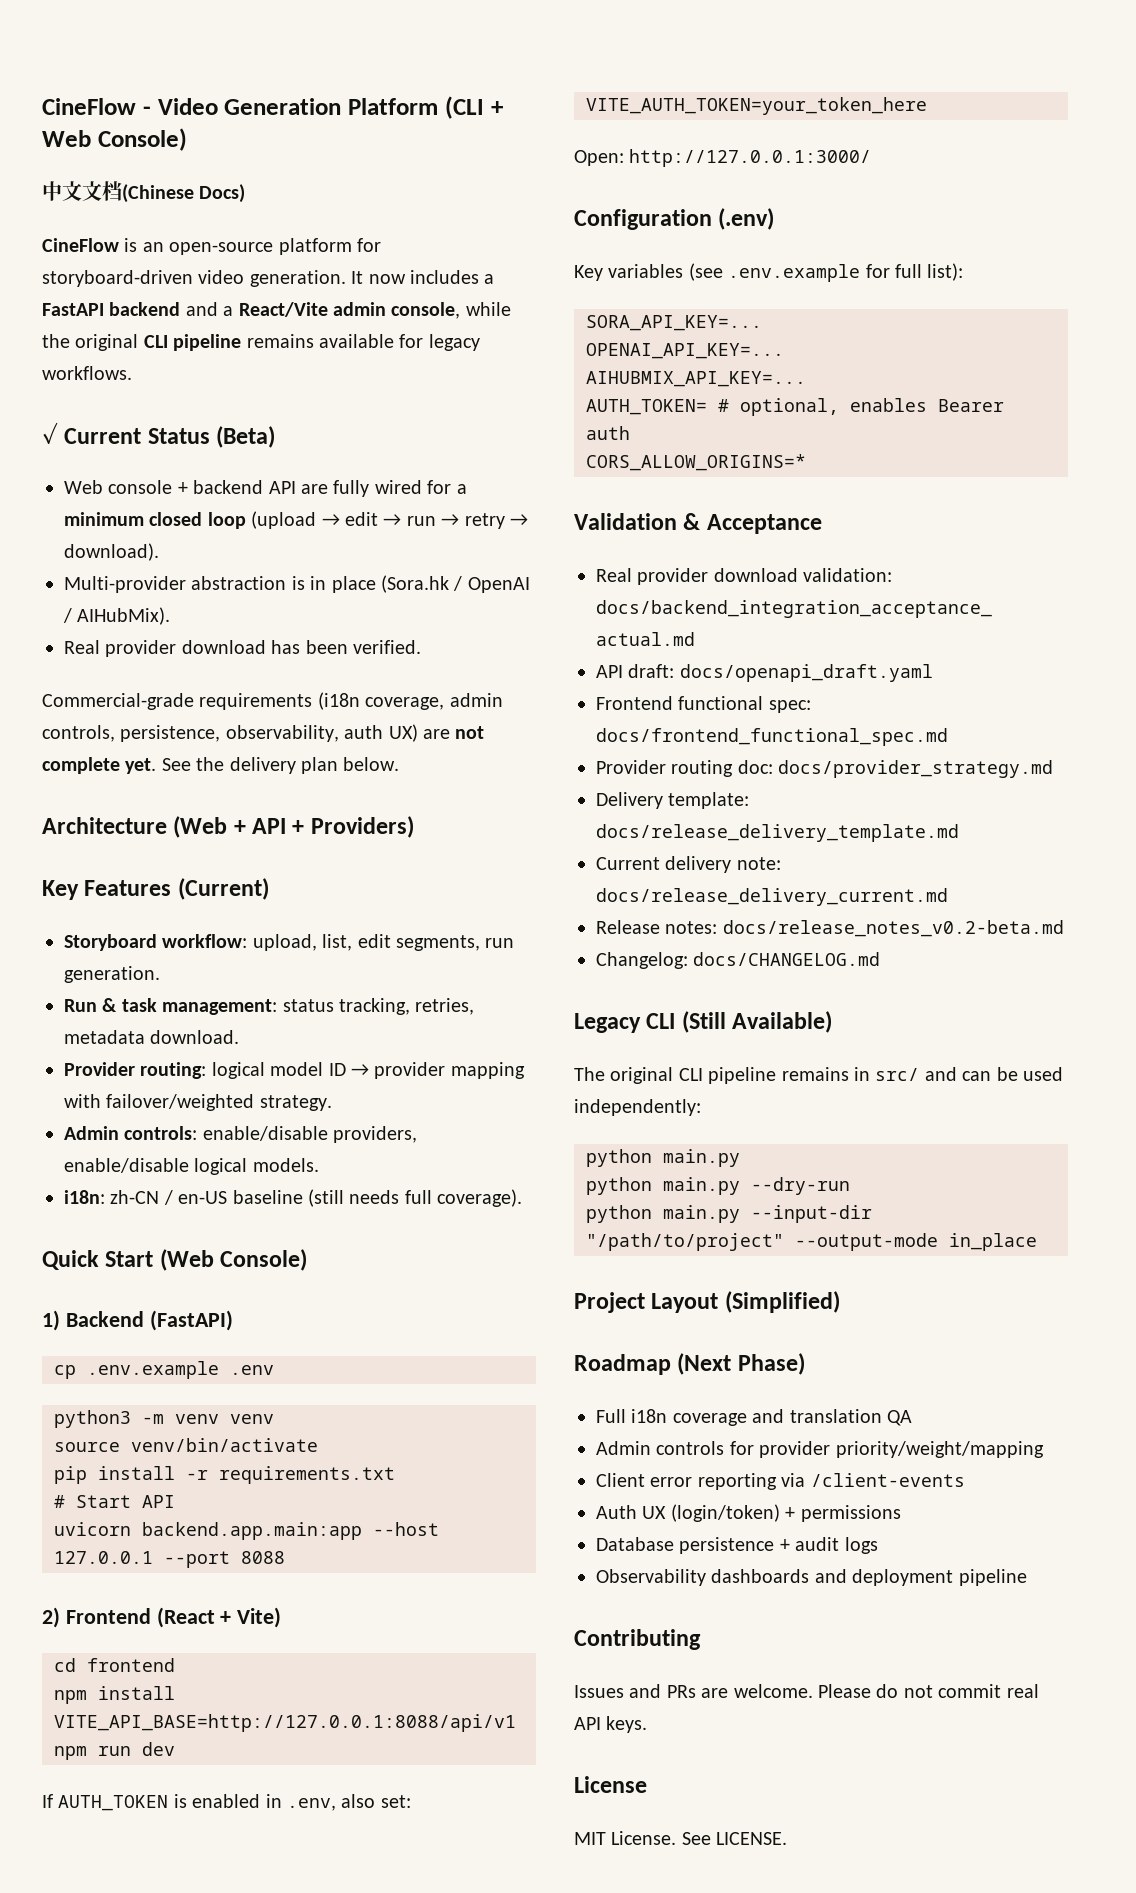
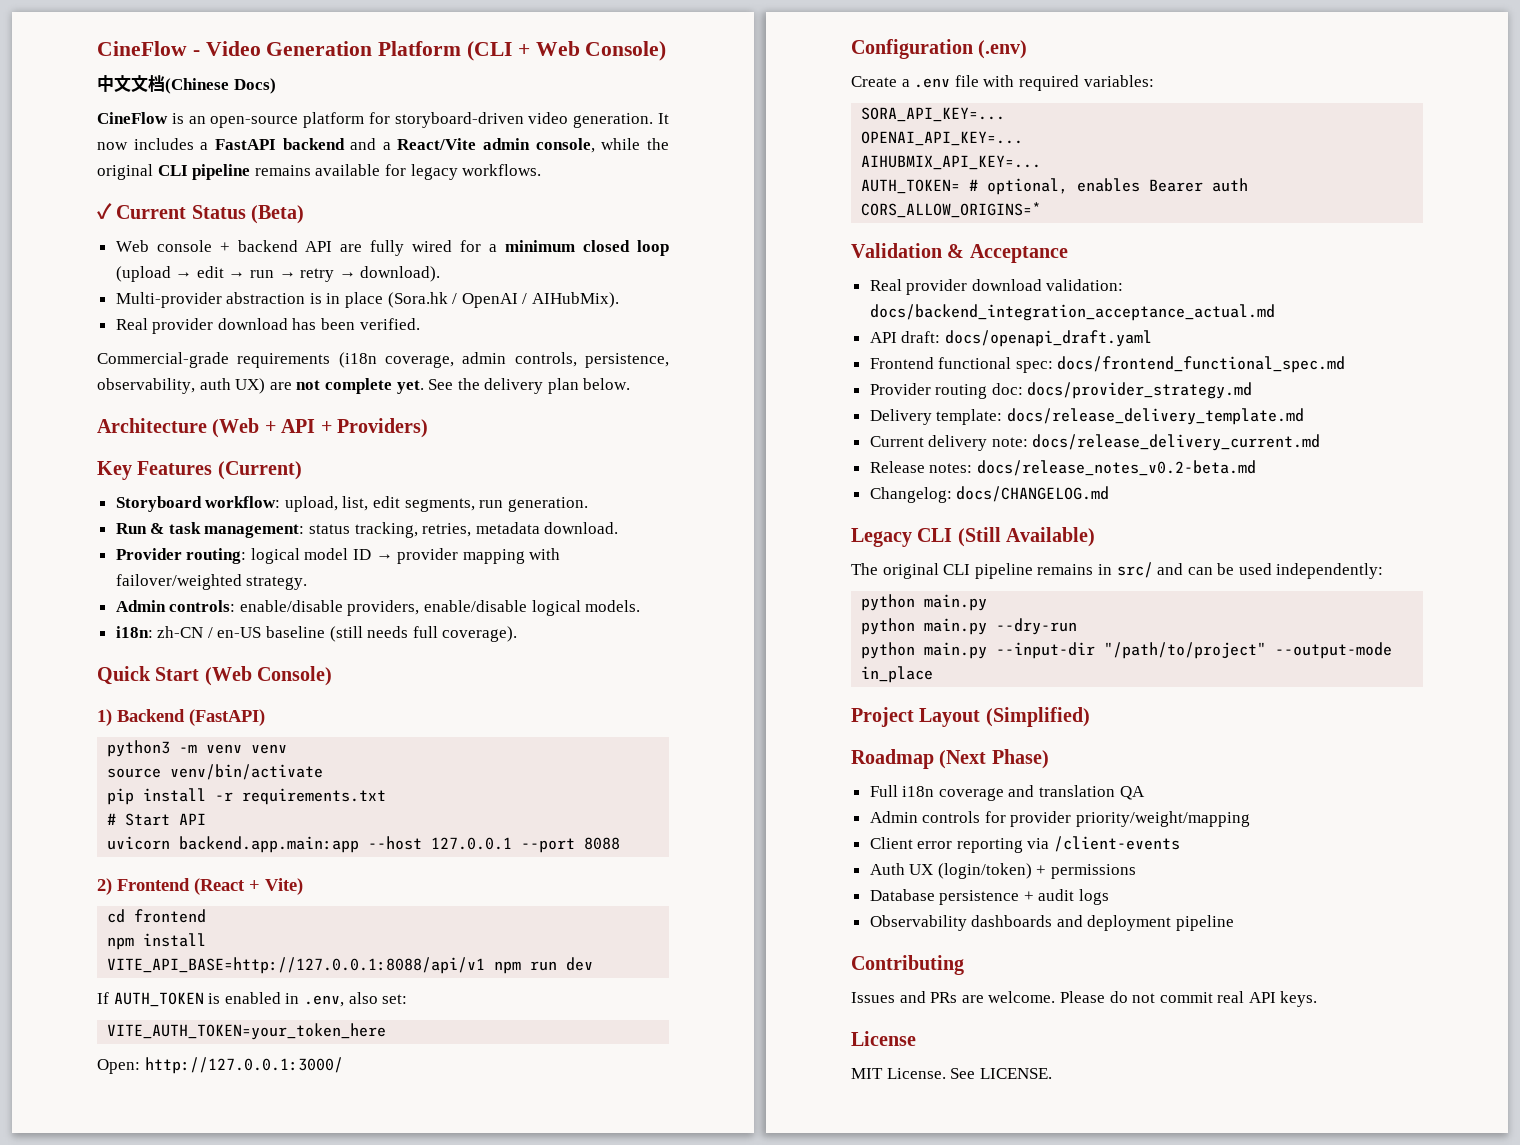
- cp .env.example .env
- Key variables (see .env.example for full list):
+ Create a .env file with required variables:

